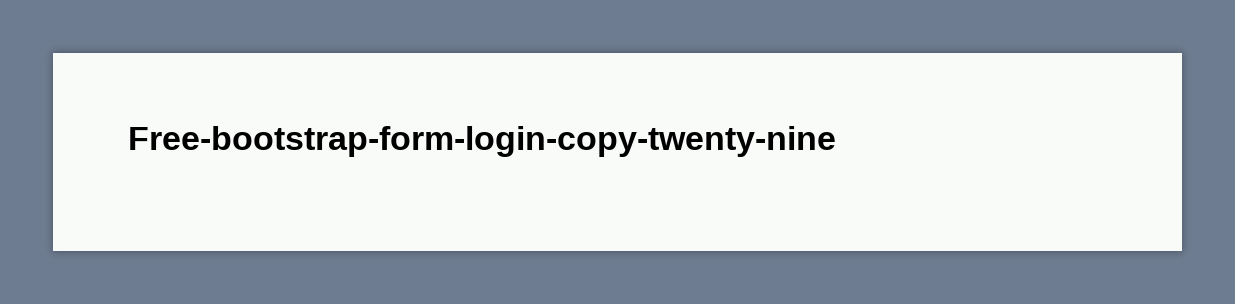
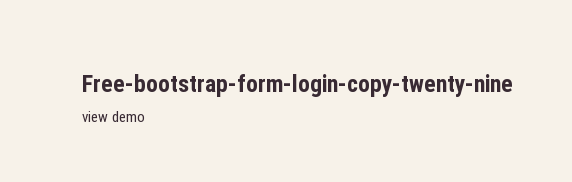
+ view demo

